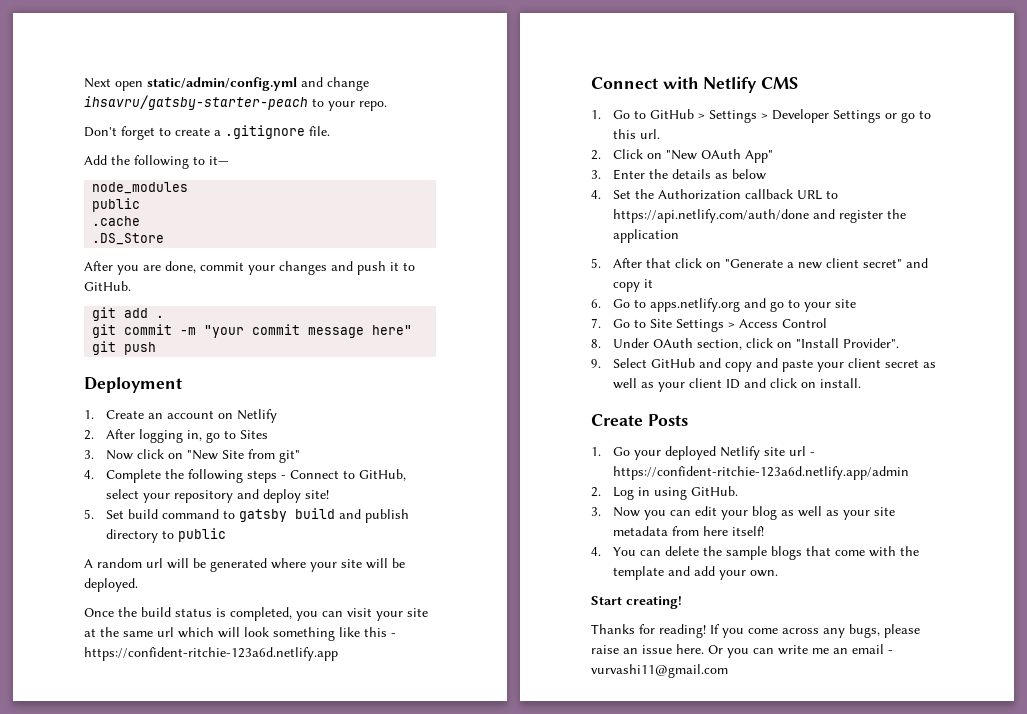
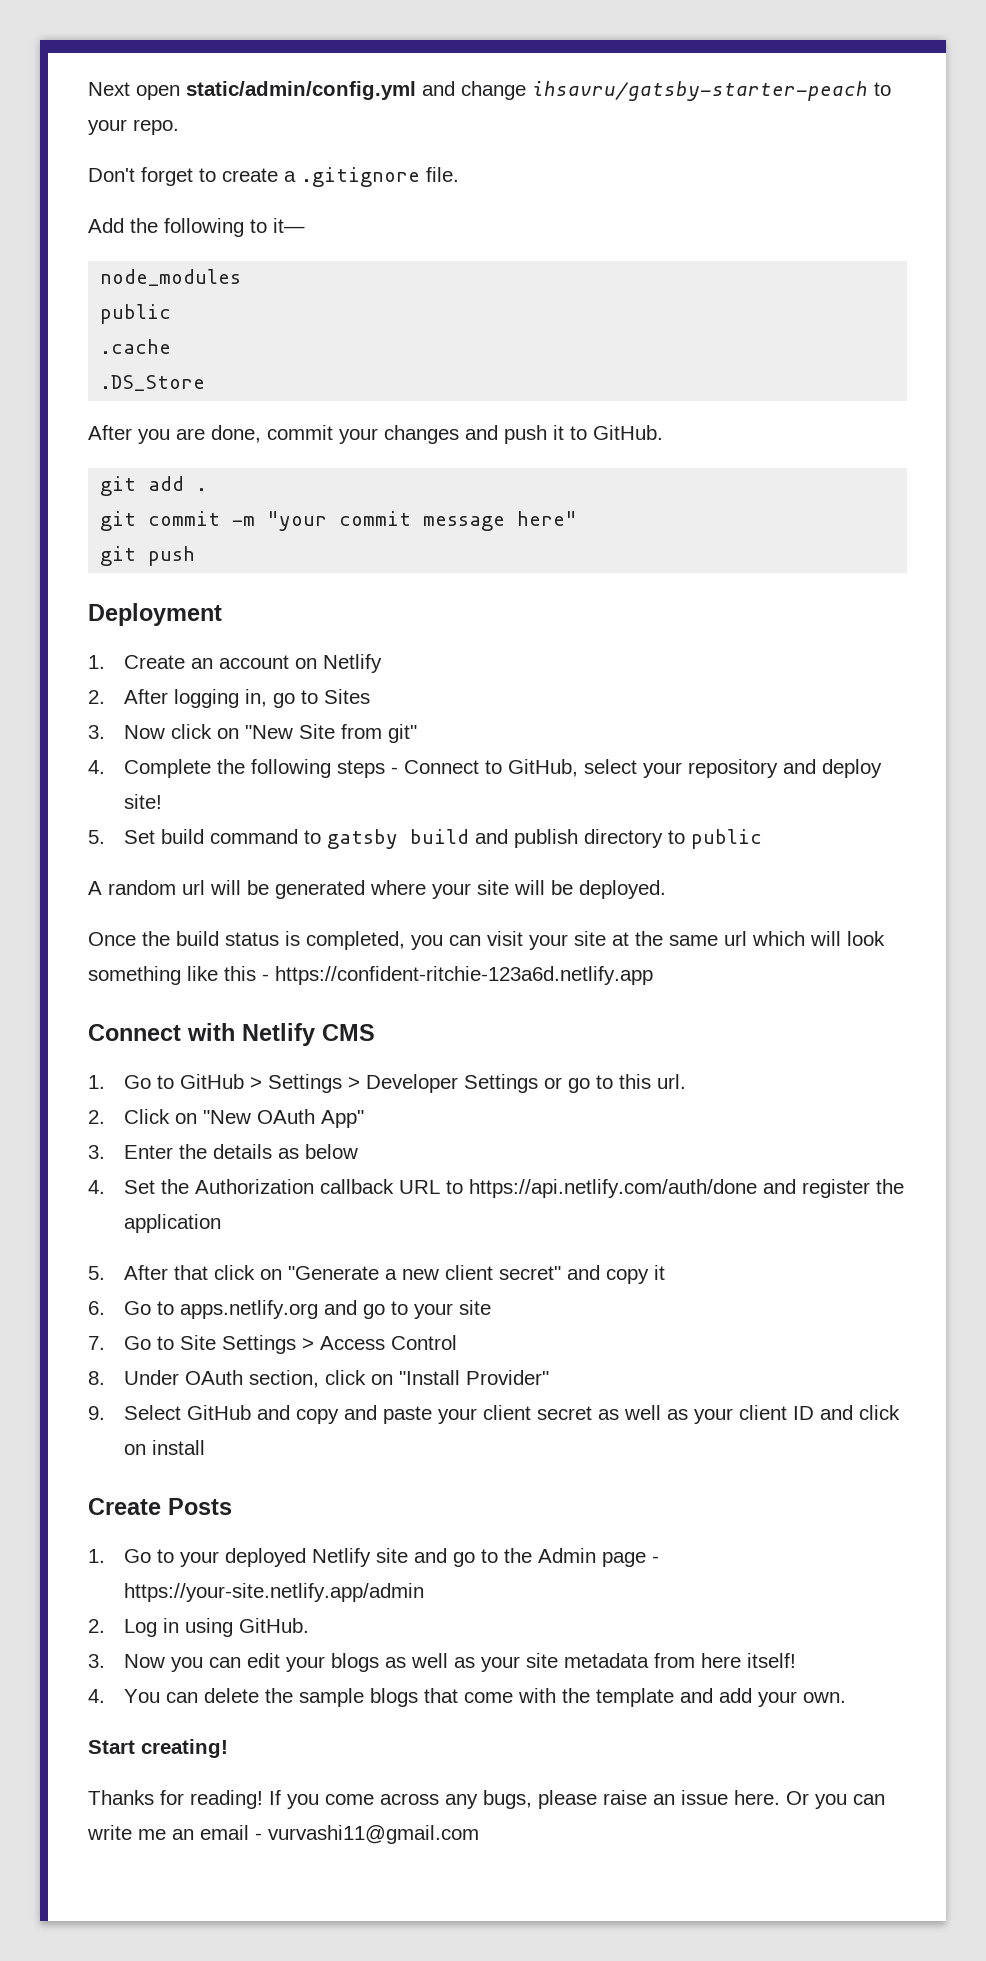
- 8. Under OAuth section, click on "Install Provider".
+ 8. Under OAuth section, click on "Install Provider"
- 9. Select GitHub and copy and paste your client secret as well as your client ID and click on install.
+ 9. Select GitHub and copy and paste your client secret as well as your client ID and click on install
- 1. Go your deployed Netlify site url - https://confident-ritchie-123a6d.netlify.app/admin
+ 1. Go to your deployed Netlify site and go to the Admin page - https://your-site.netlify.app/admin
- 3. Now you can edit your blog as well as your site metadata from here itself!
+ 3. Now you can edit your blogs as well as your site metadata from here itself!

